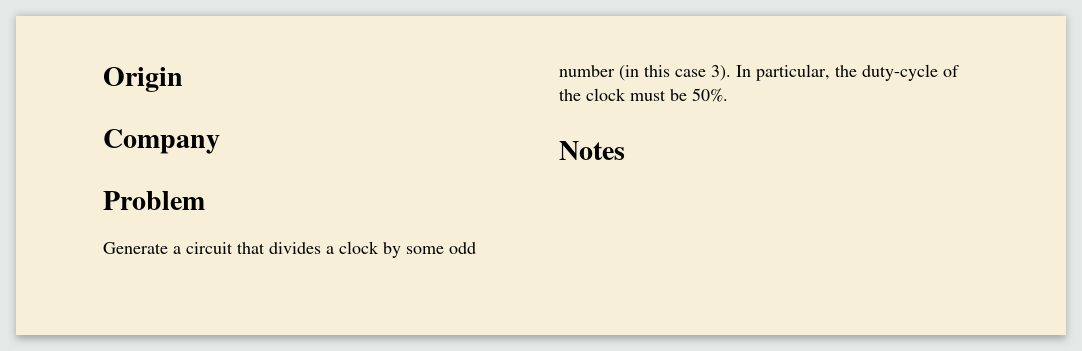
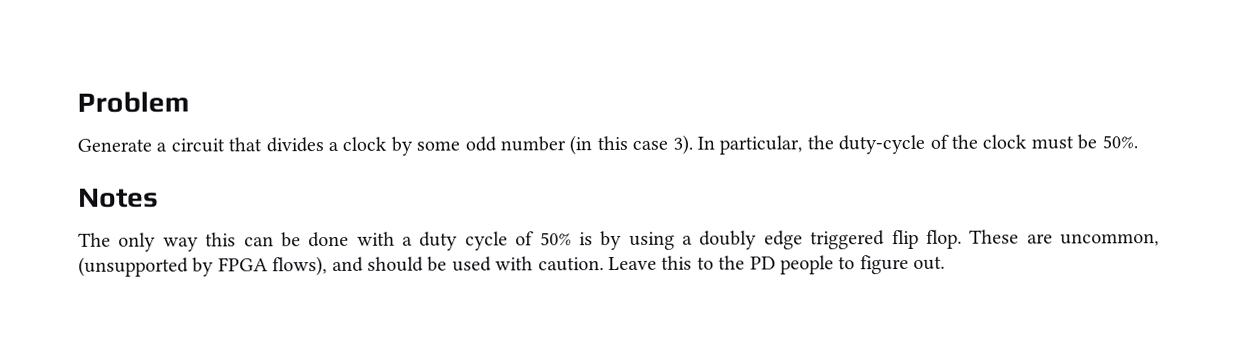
- Origin
- Company
+ The only way this can be done with a duty cycle of 50% is by using a doubly edge triggered flip flop. These are uncommon, (unsupported by FPGA flows), and should be used with caution. Leave this to the PD people to figure out.

